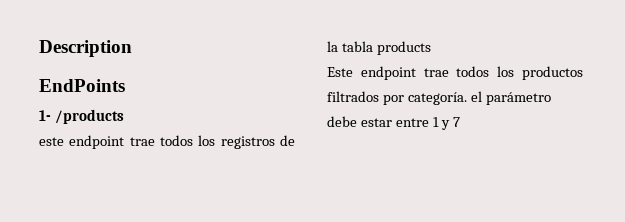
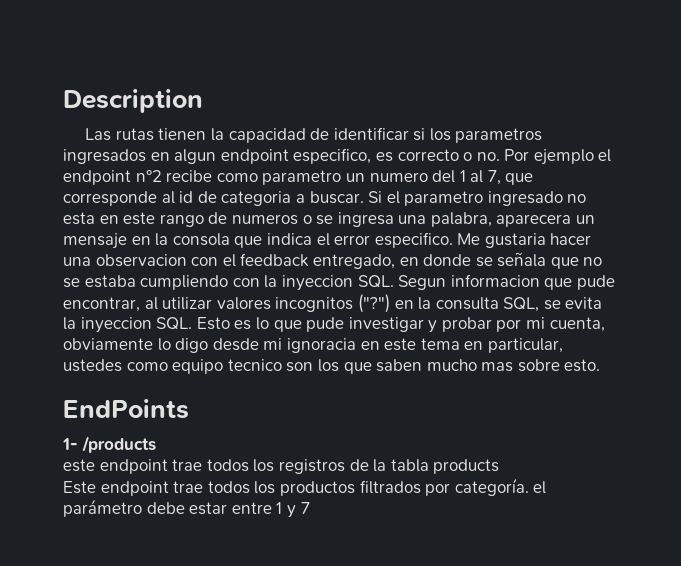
+ Las rutas tienen la capacidad de identificar si los parametros ingresados en algun endpoint especifico, es correcto o no. Por ejemplo el endpoint n°2 recibe como parametro un numero del 1 al 7, que corresponde al id de categoria a buscar. Si el parametro ingresado no esta en este rango de numeros o se ingresa una palabra, aparecera un mensaje en la consola que indica el error especifico. Me gustaria hacer una observacion con el feedback entregado, en donde se señala que no se estaba cumpliendo con la inyeccion SQL. Segun informacion que pude encontrar, al utilizar valores incognitos ("?") en la consulta SQL, se evita la inyeccion SQL. Esto es lo que pude investigar y probar por mi cuenta, obviamente lo digo desde mi ignoracia en este tema en particular, ustedes como equipo tecnico son los que saben mucho mas sobre esto.

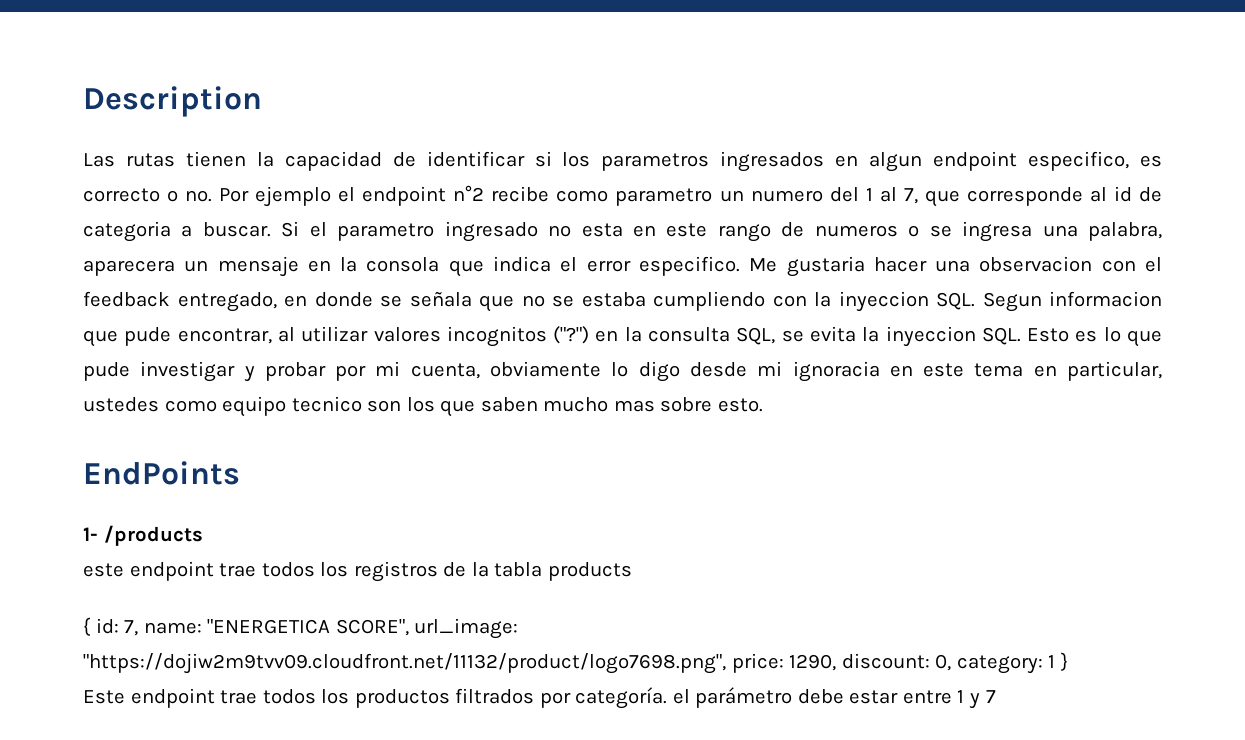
+ { id: 7, name: "ENERGETICA SCORE", url_image: "https://dojiw2m9tvv09.cloudfront.net/11132/product/logo7698.png", price: 1290, discount: 0, category: 1 }

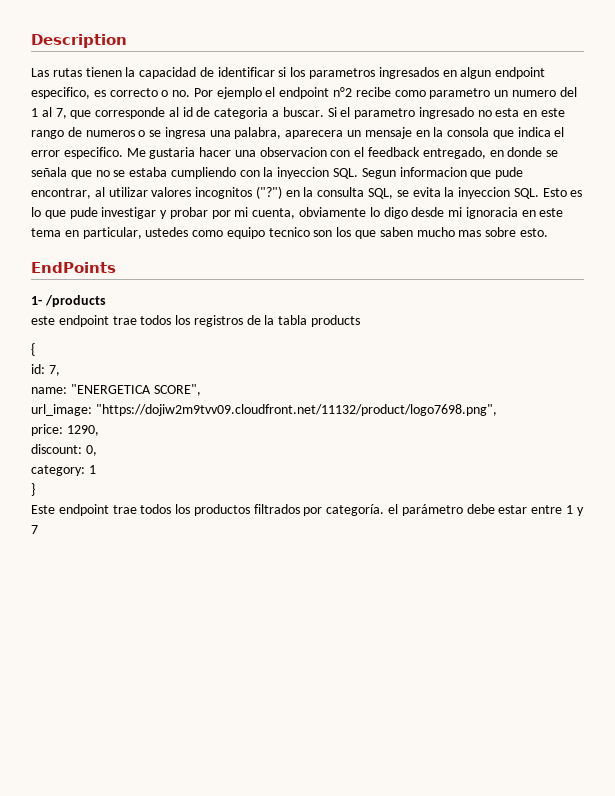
- { id: 7, name: "ENERGETICA SCORE", url_image: "https://dojiw2m9tvv09.cloudfront.net/11132/product/logo7698.png", price: 1290, discount: 0, category: 1 }
+ {
+ id: 7,
+ name: "ENERGETICA SCORE",
+ url_image: "https://dojiw2m9tvv09.cloudfront.net/11132/product/logo7698.png",
+ price: 1290,
+ discount: 0,
+ category: 1
+ }

